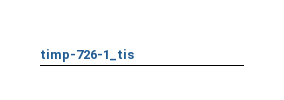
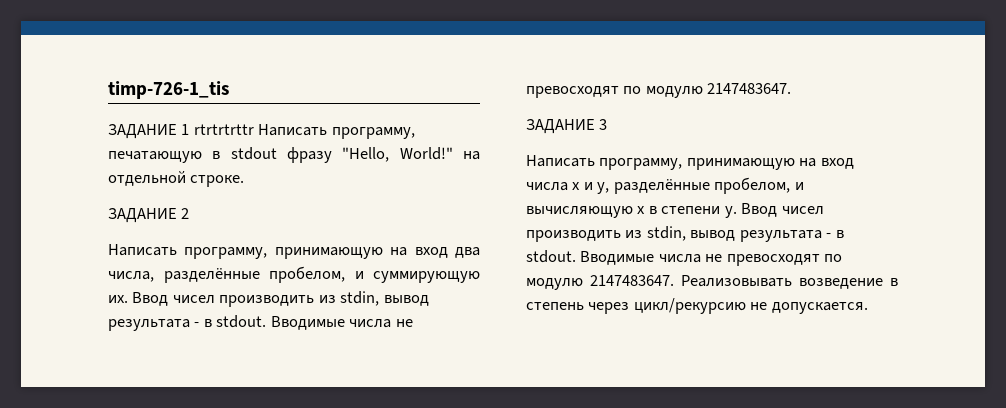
+ ЗАДАНИЕ 1 rtrtrtrttr Написать программу, печатающую в stdout фразу "Hello, World!" на отдельной строке.
+ ЗАДАНИЕ 2
+ Написать программу, принимающую на вход два числа, разделённые пробелом, и суммирующую их. Ввод чисел производить из stdin, вывод результата - в stdout. Вводимые числа не превосходят по модулю 2147483647.
+ ЗАДАНИЕ 3
+ Написать программу, принимающую на вход числа x и y, разделённые пробелом, и вычисляющую x в степени y. Ввод чисел производить из stdin, вывод результата - в stdout. Вводимые числа не превосходят по модулю 2147483647. Реализовывать возведение в степень через цикл/рекурсию не допускается.

